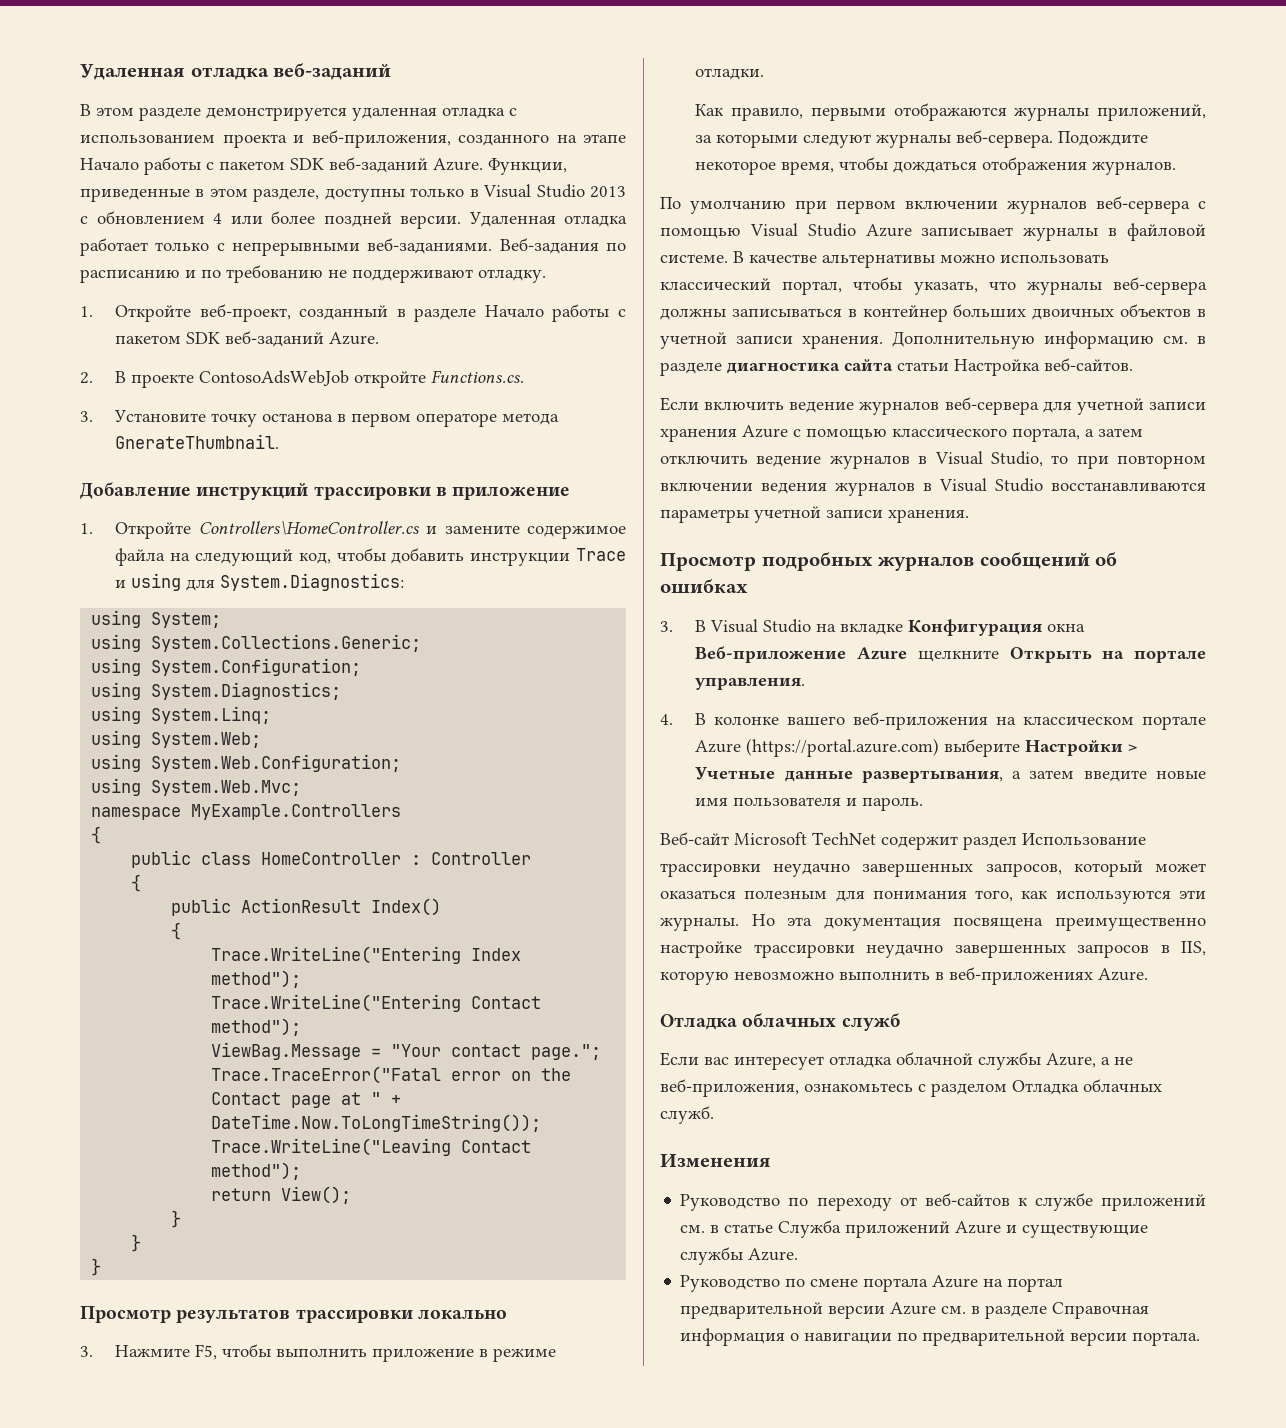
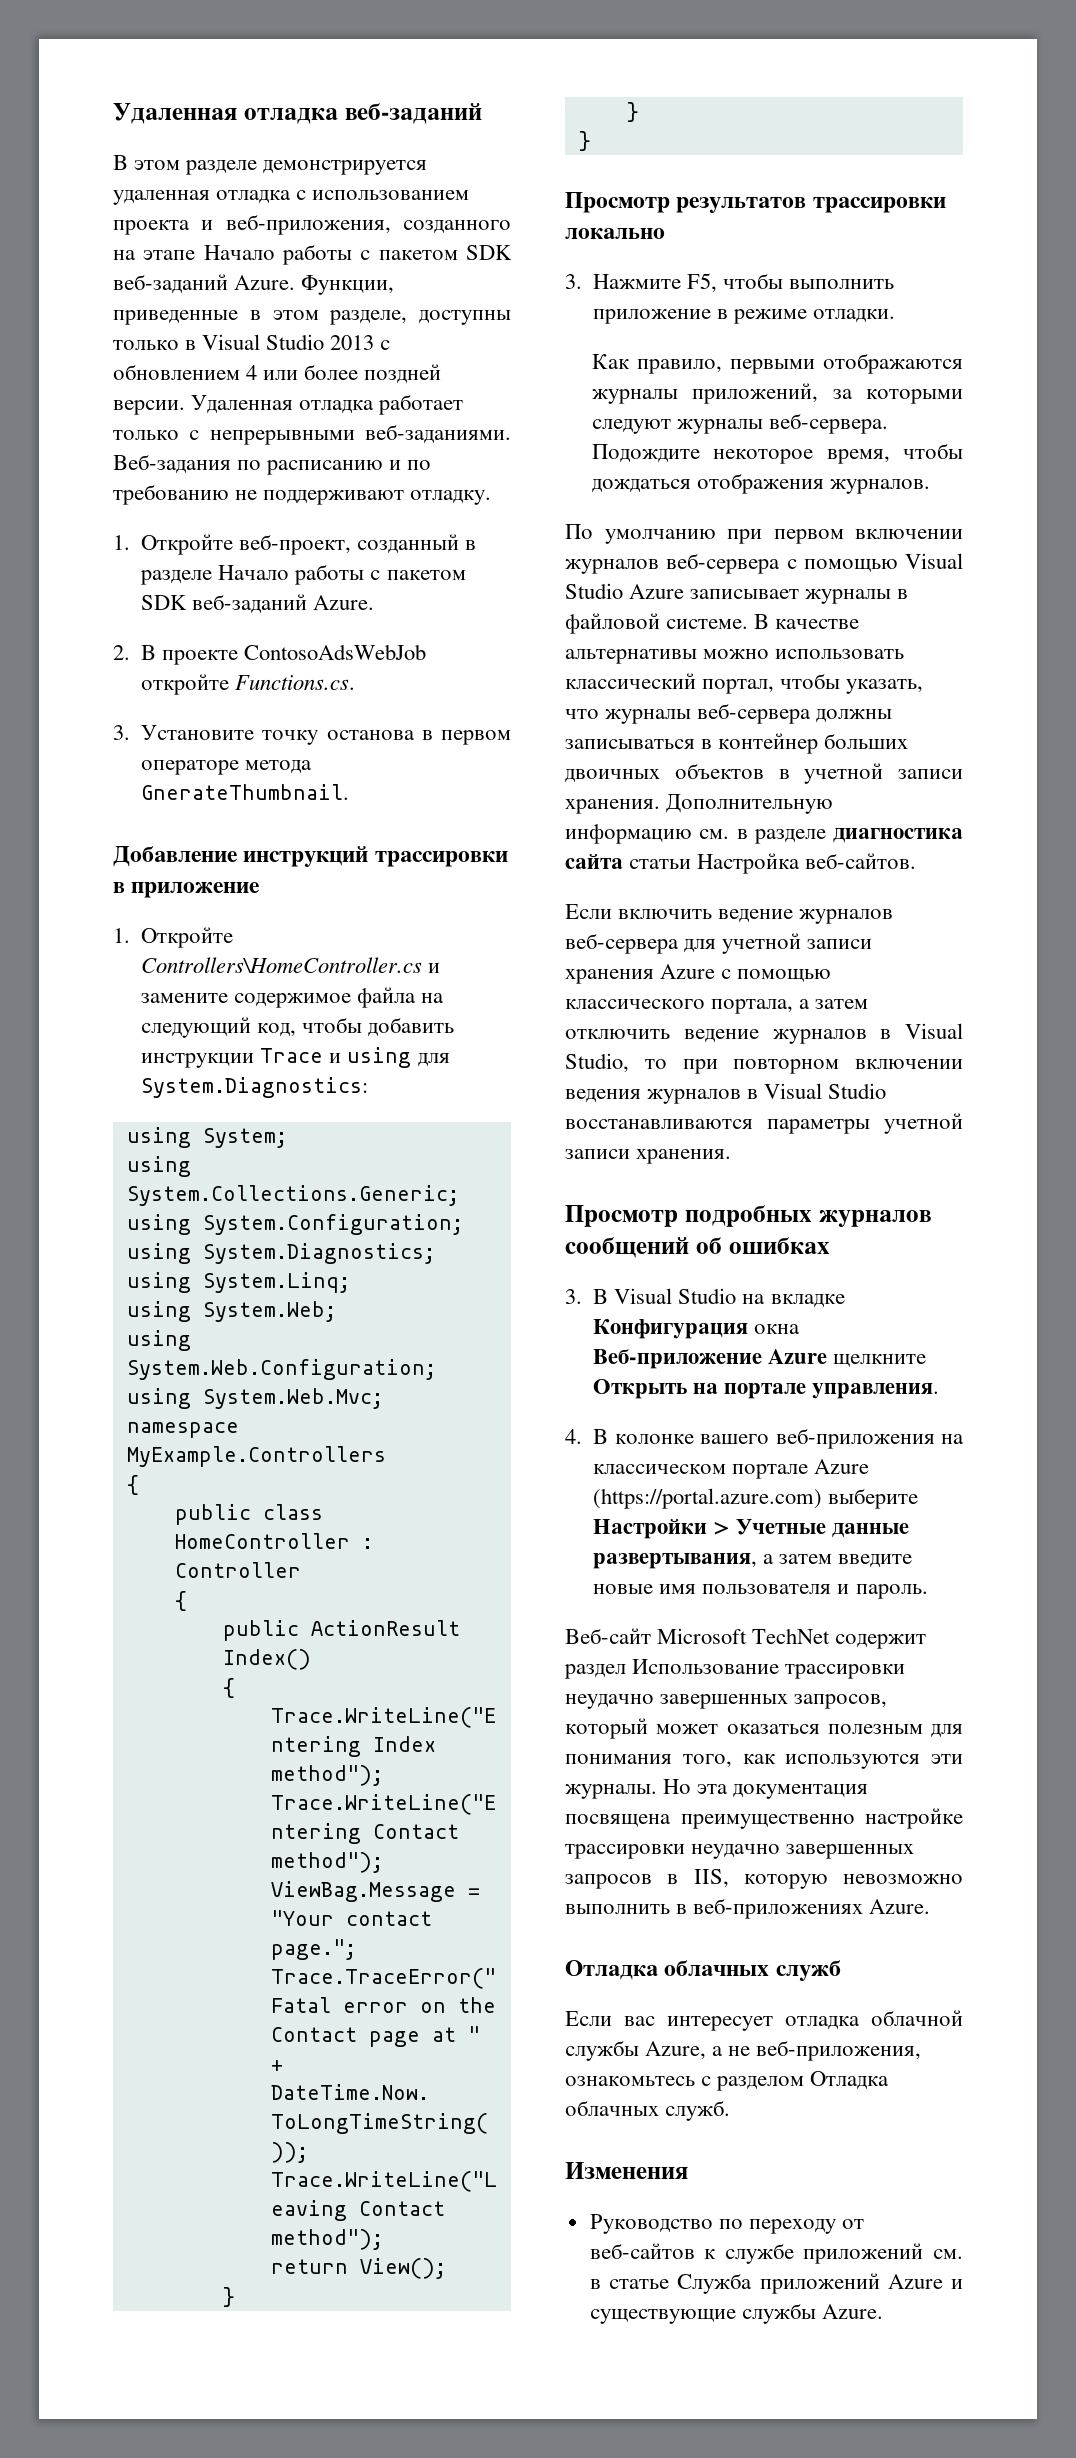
- Руководство по смене портала Azure на портал предварительной версии Azure см. в разделе Справочная информация о навигации по предварительной версии портала.

